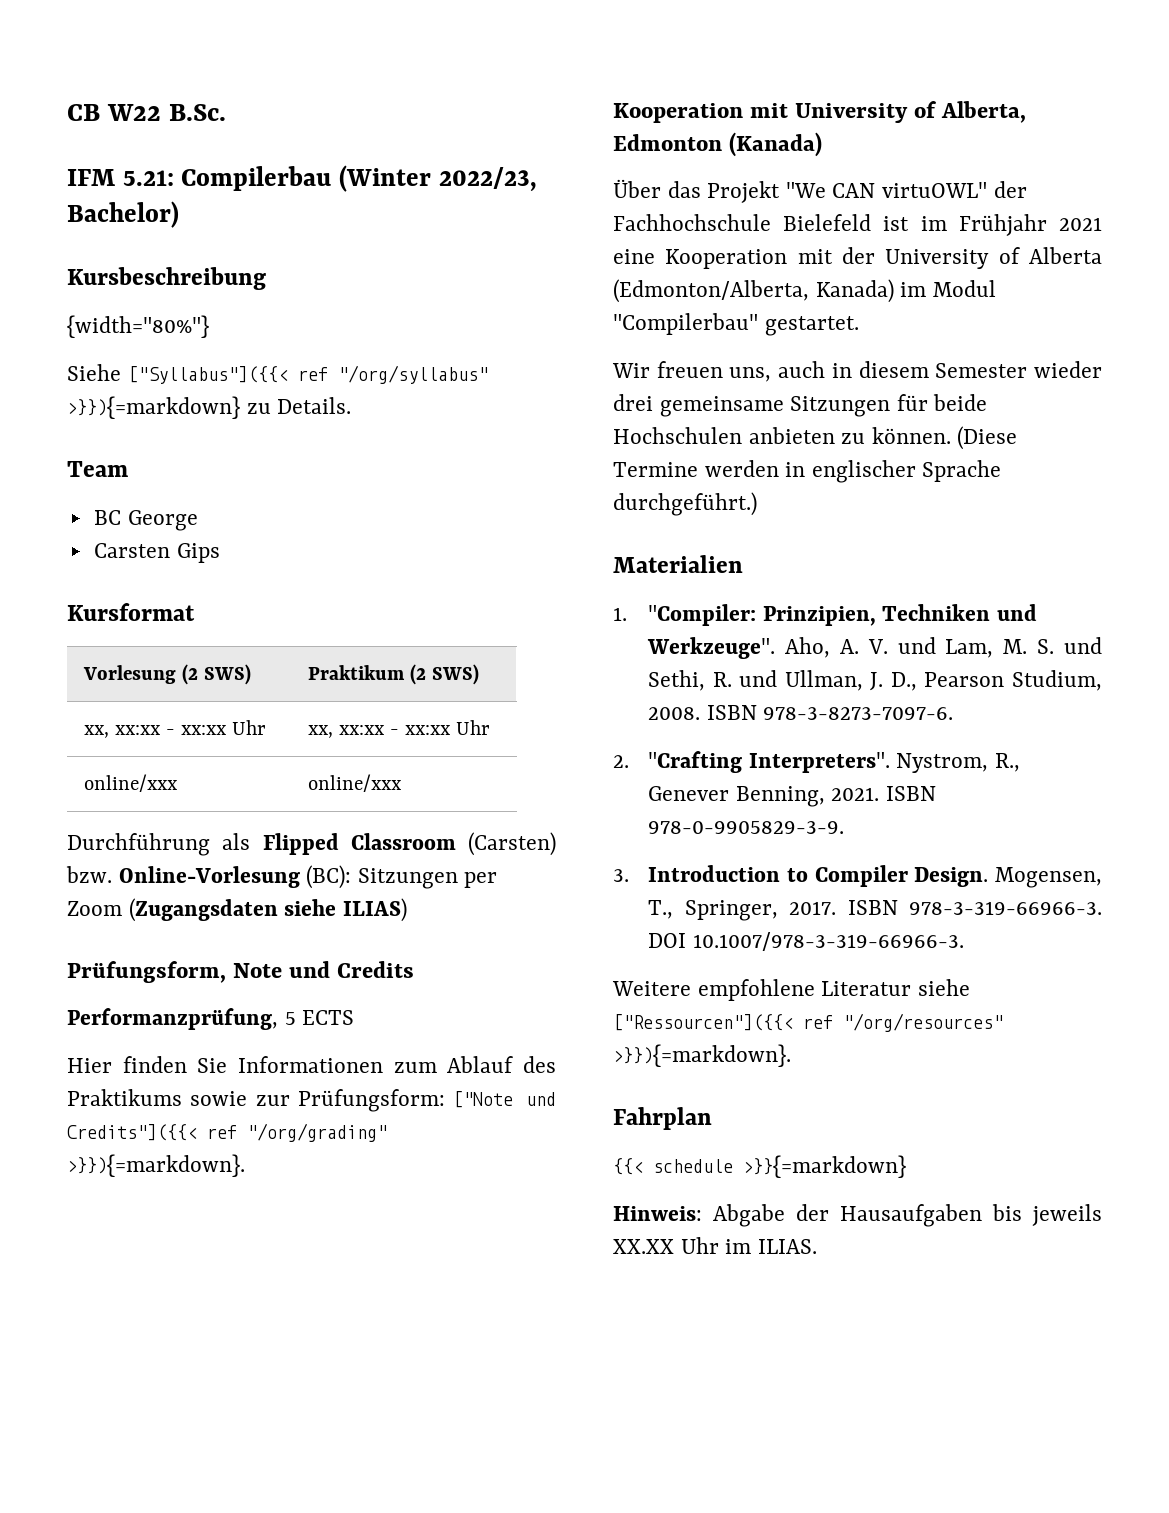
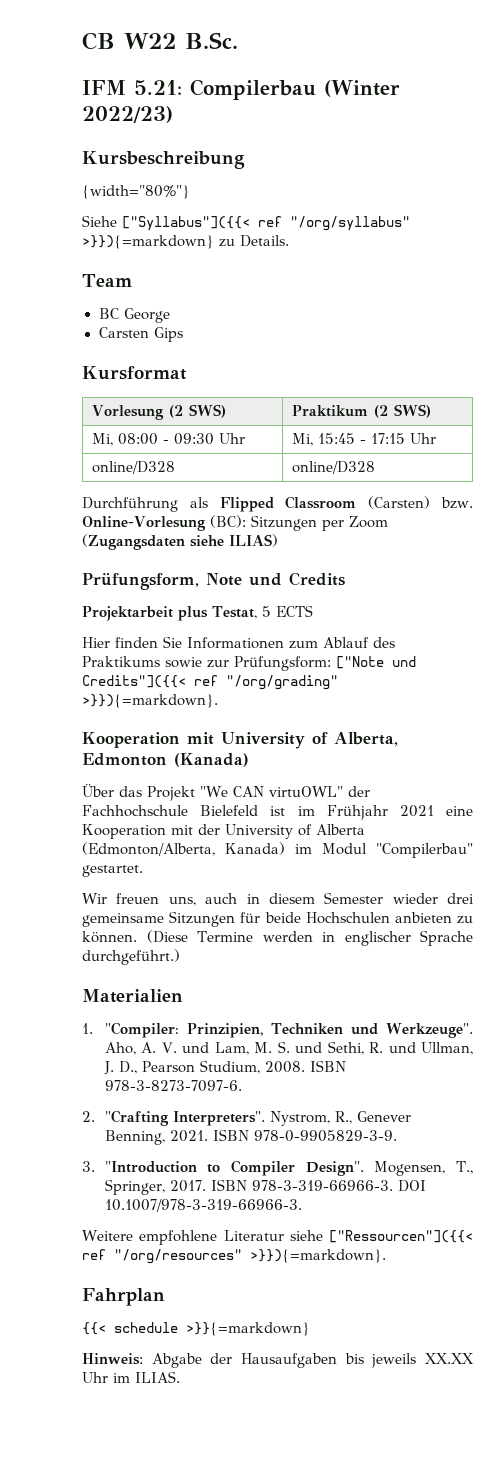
- IFM 5.21: Compilerbau (Winter 2022/23, Bachelor)
+ IFM 5.21: Compilerbau (Winter 2022/23)
- xx, xx:xx - xx:xx Uhr | xx, xx:xx - xx:xx Uhr
+ Mi, 08:00 - 09:30 Uhr | Mi, 15:45 - 17:15 Uhr
- online/xxx | online/xxx
+ online/D328 | online/D328
- Performanzprüfung, 5 ECTS
+ Projektarbeit plus Testat, 5 ECTS
- 3. Introduction to Compiler Design.
+ 3. "Introduction to Compiler Design".

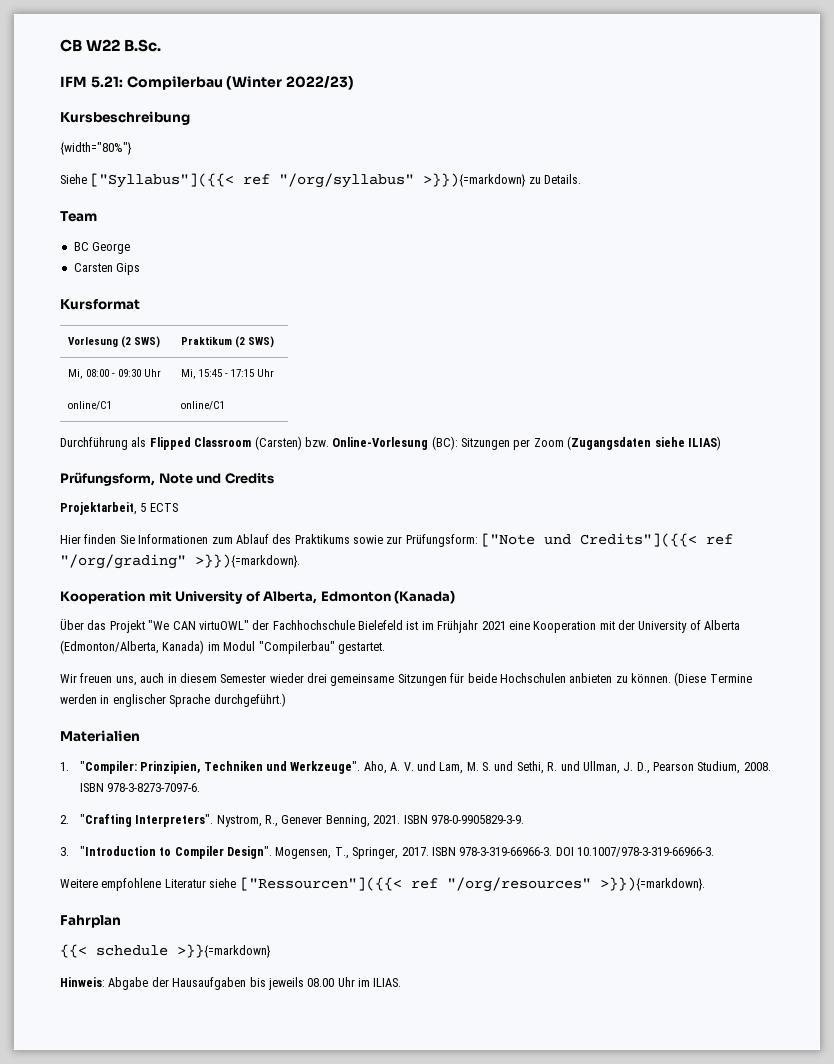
- online/D328 | online/D328
+ online/C1 | online/C1
- Projektarbeit plus Testat, 5 ECTS
+ Projektarbeit, 5 ECTS
- Hinweis: Abgabe der Hausaufgaben bis jeweils XX.XX Uhr im ILIAS.
+ Hinweis: Abgabe der Hausaufgaben bis jeweils 08.00 Uhr im ILIAS.

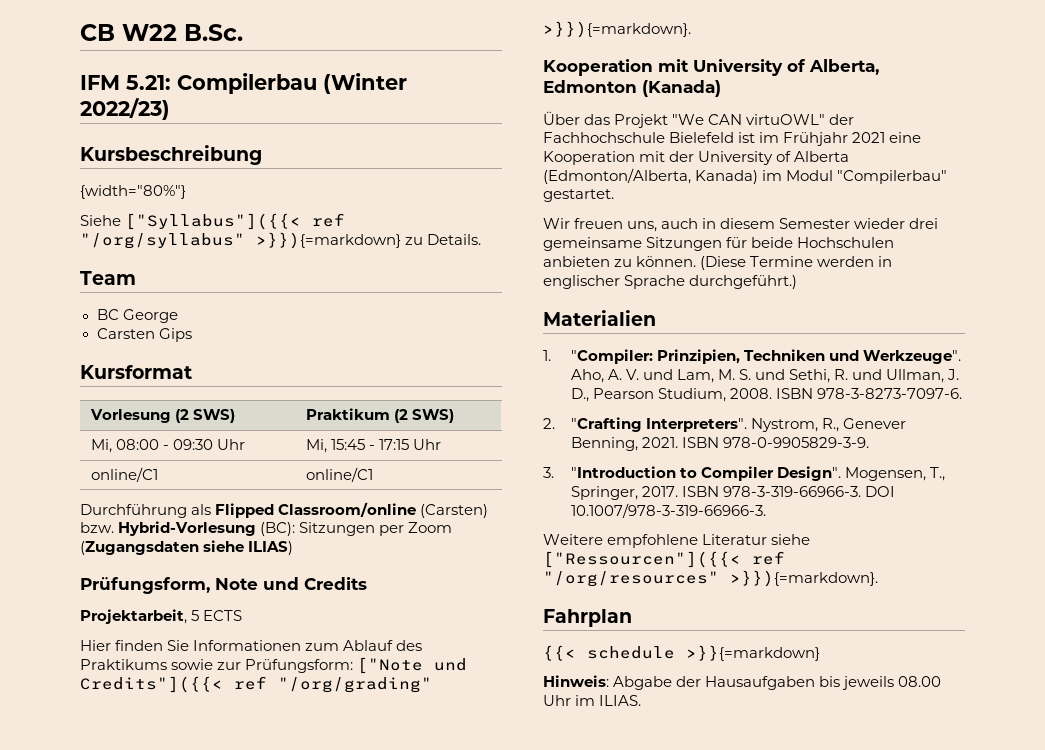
- Durchführung als Flipped Classroom (Carsten) bzw. Online-Vorlesung (BC): Sitzungen per Zoom (Zugangsdaten siehe ILIAS)
+ Durchführung als Flipped Classroom/online (Carsten) bzw. Hybrid-Vorlesung (BC): Sitzungen per Zoom (Zugangsdaten siehe ILIAS)

